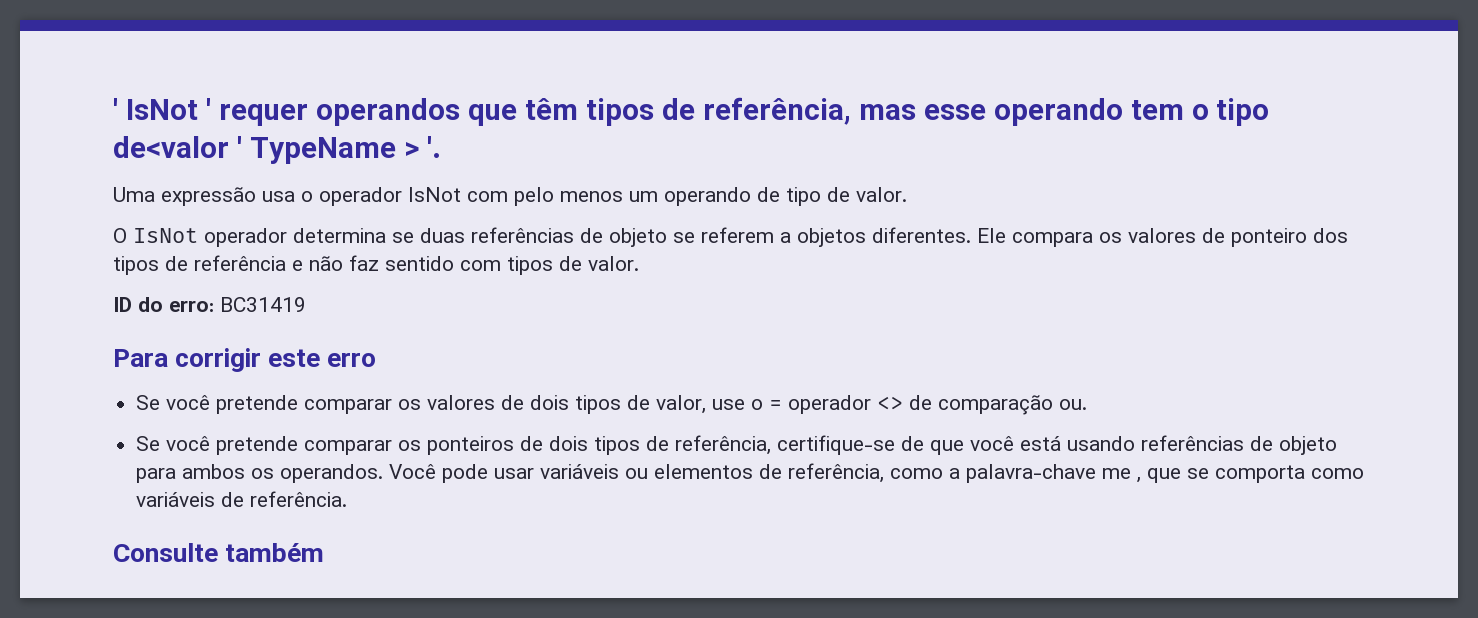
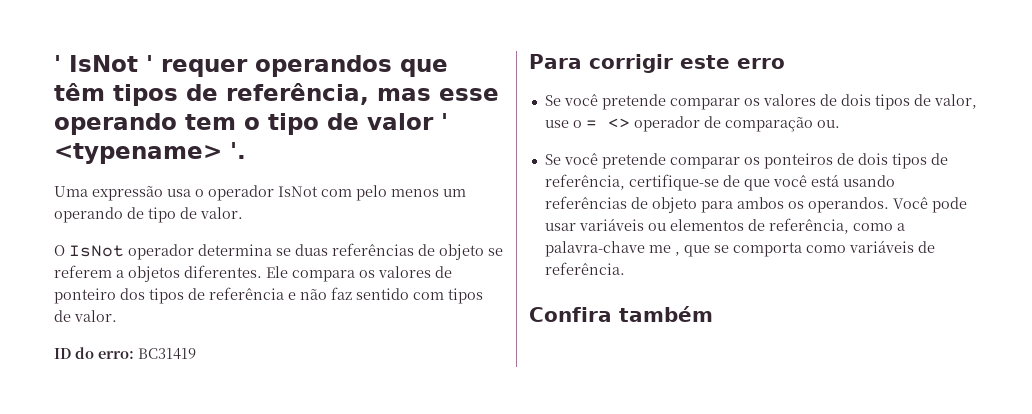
- ' IsNot ' requer operandos que têm tipos de referência, mas esse operando tem o tipo de<valor ' TypeName > '.
+ ' IsNot ' requer operandos que têm tipos de referência, mas esse operando tem o tipo de valor ' <typename> '.
- Se você pretende comparar os valores de dois tipos de valor, use o = operador <> de comparação ou.
+ Se você pretende comparar os valores de dois tipos de valor, use o = <> operador de comparação ou.
- Consulte também
+ Confira também

